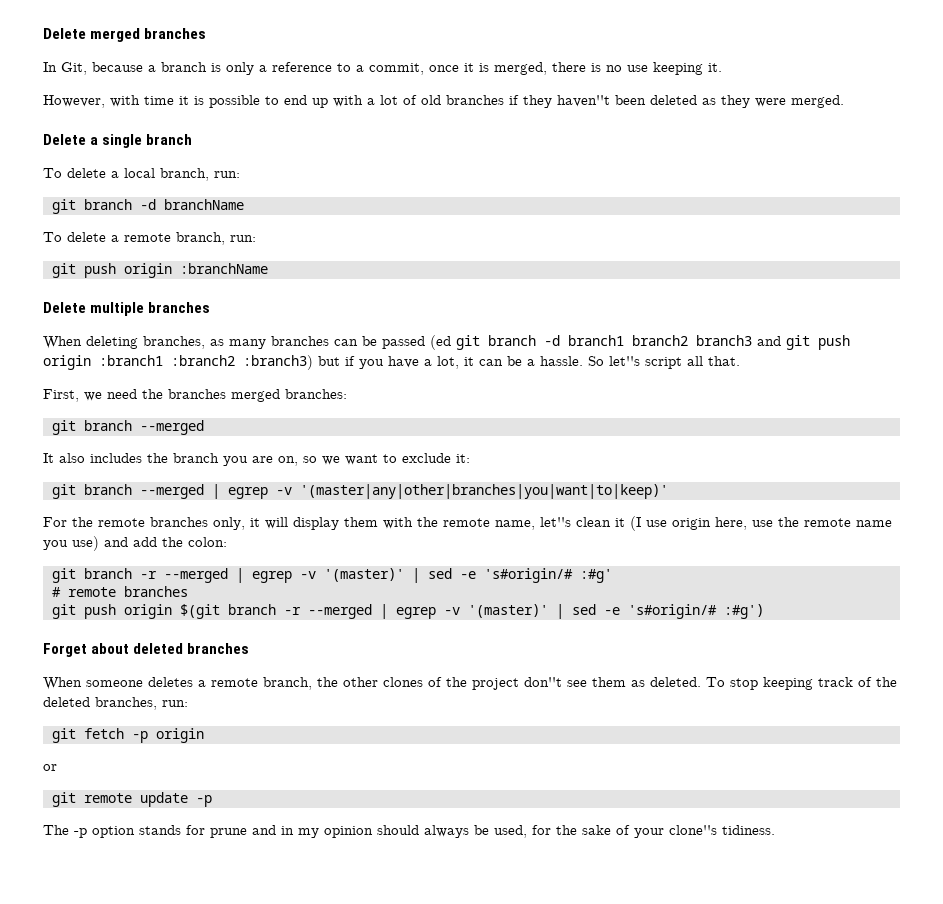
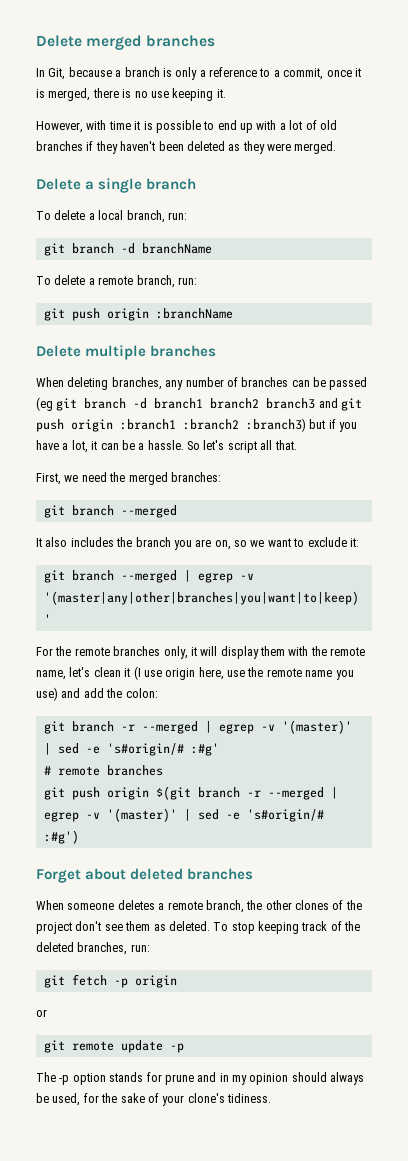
- However, with time it is possible to end up with a lot of old branches if they haven''t been deleted as they were merged.
+ However, with time it is possible to end up with a lot of old branches if they haven't been deleted as they were merged.
- When deleting branches, as many branches can be passed (ed git branch -d branch1 branch2 branch3 and git push origin :branch1 :branch2 :branch3) but if you have a lot, it can be a hassle.
+ When deleting branches, any number of branches can be passed (eg git branch -d branch1 branch2 branch3 and git push origin :branch1 :branch2 :branch3) but if you have a lot, it can be a hassle.
- So let''s script all that.
+ So let's script all that.
- First, we need the branches merged branches:
+ First, we need the merged branches:
- For the remote branches only, it will display them with the remote name, let''s clean it (I use origin here, use the remote name you use) and add the colon:
+ For the remote branches only, it will display them with the remote name, let's clean it (I use origin here, use the remote name you use) and add the colon:
- When someone deletes a remote branch, the other clones of the project don''t see them as deleted.
+ When someone deletes a remote branch, the other clones of the project don't see them as deleted.
- The -p option stands for prune and in my opinion should always be used, for the sake of your clone''s tidiness.
+ The -p option stands for prune and in my opinion should always be used, for the sake of your clone's tidiness.

